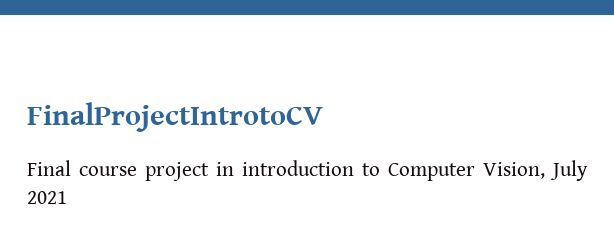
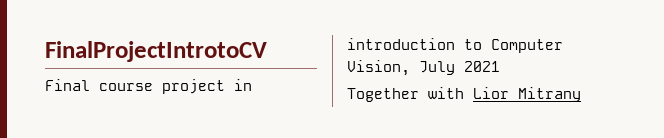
+ Together with Lior Mitrany

